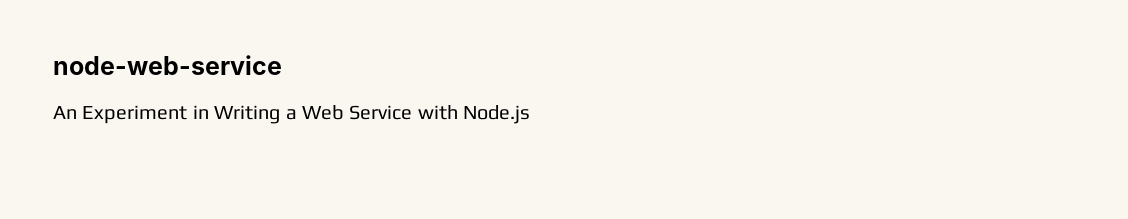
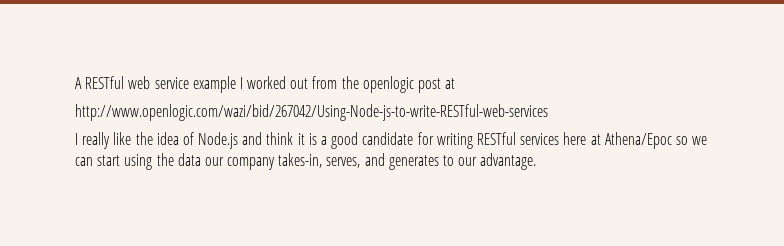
- node-web-service
- An Experiment in Writing a Web Service with Node.js
+ A RESTful web service example I worked out from the openlogic post at
+ http://www.openlogic.com/wazi/bid/267042/Using-Node-js-to-write-RESTful-web-services
+ I really like the idea of Node.js and think it is a good candidate for writing RESTful services here at Athena/Epoc so we can start using the data our company takes-in, serves, and generates to our advantage.

